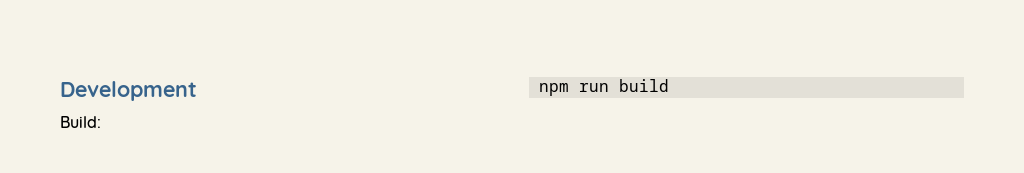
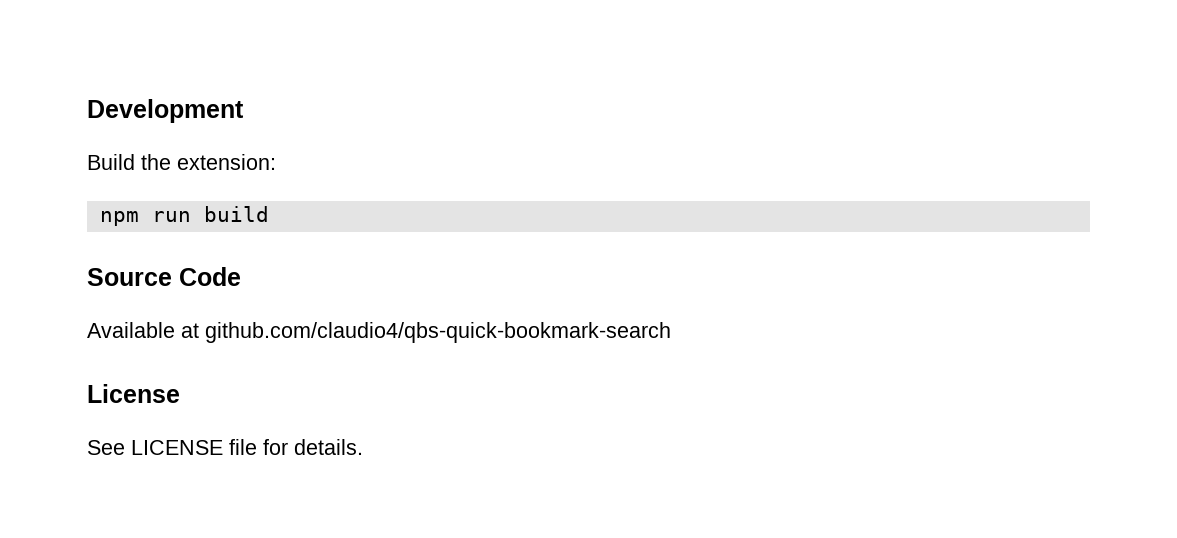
- Build:
+ Build the extension:
+ Source Code
+ Available at github.com/claudio4/qbs-quick-bookmark-search
+ License
+ See LICENSE file for details.

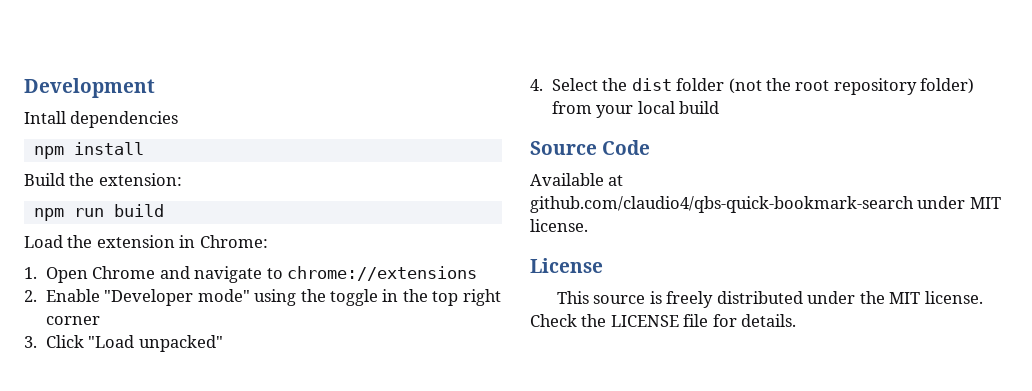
+ Intall dependencies
+ npm install
+ Load the extension in Chrome:
+ 1. Open Chrome and navigate to chrome://extensions
+ 2. Enable "Developer mode" using the toggle in the top right corner
+ 3. Click "Load unpacked"
+ 4. Select the dist folder (not the root repository folder) from your local build
- Available at github.com/claudio4/qbs-quick-bookmark-search
+ Available at github.com/claudio4/qbs-quick-bookmark-search under MIT license.
  License
- See LICENSE file for details.
+ This source is freely distributed under the MIT license. Check the LICENSE file for details.

